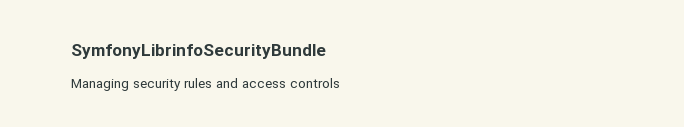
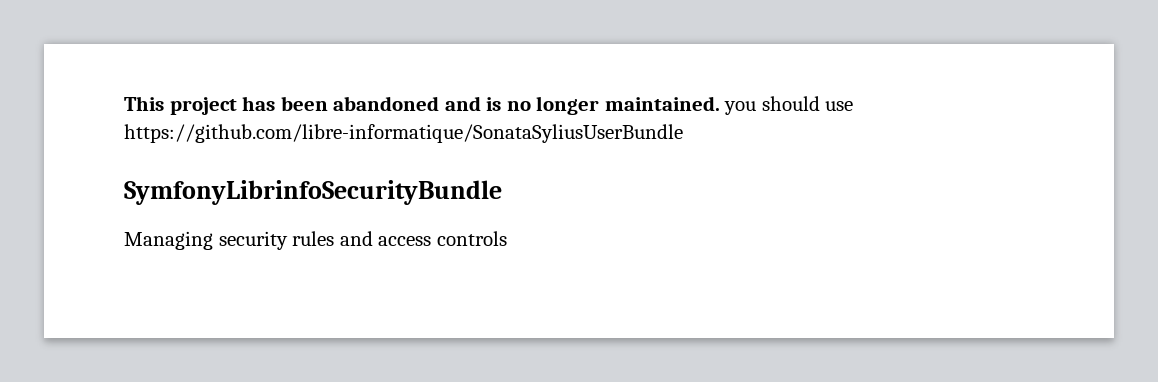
+ This project has been abandoned and is no longer maintained. you should use https://github.com/libre-informatique/SonataSyliusUserBundle

